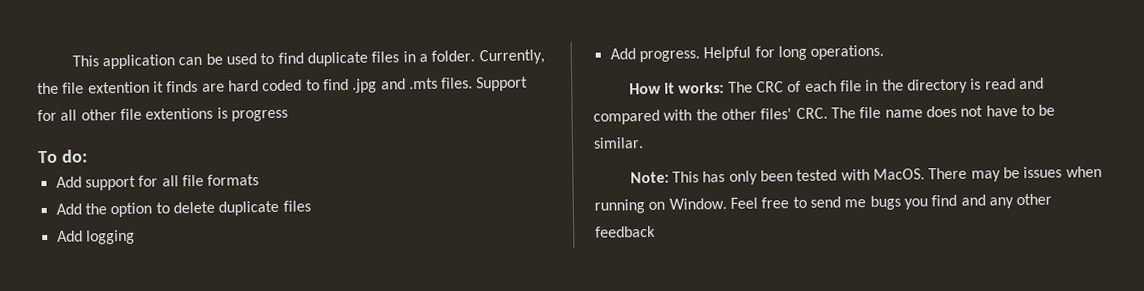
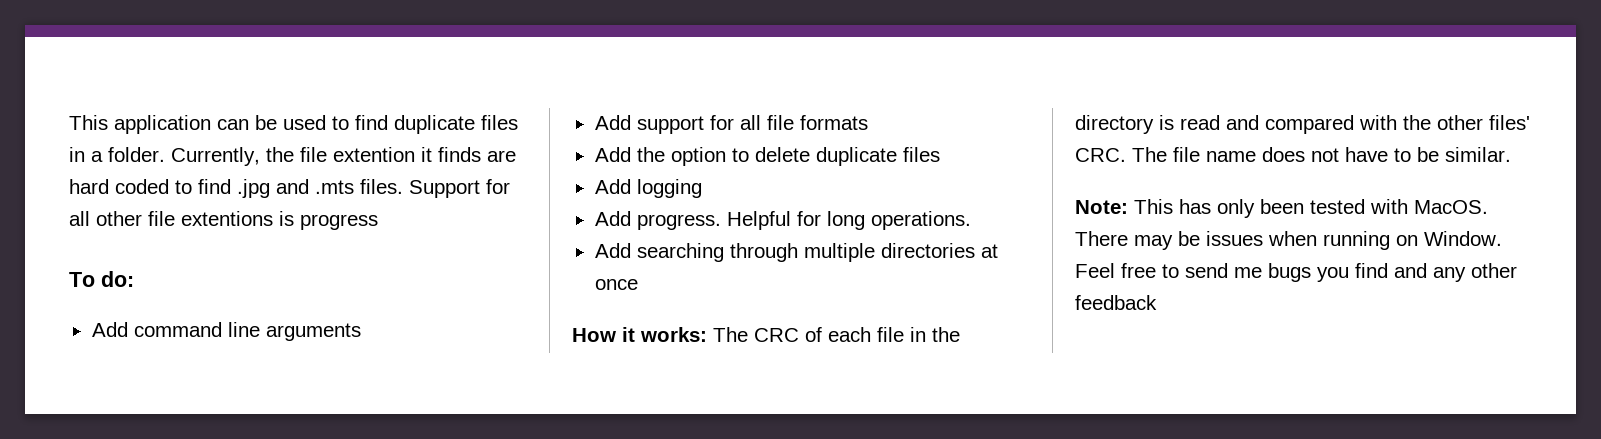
+ Add command line arguments
+ Add searching through multiple directories at once

